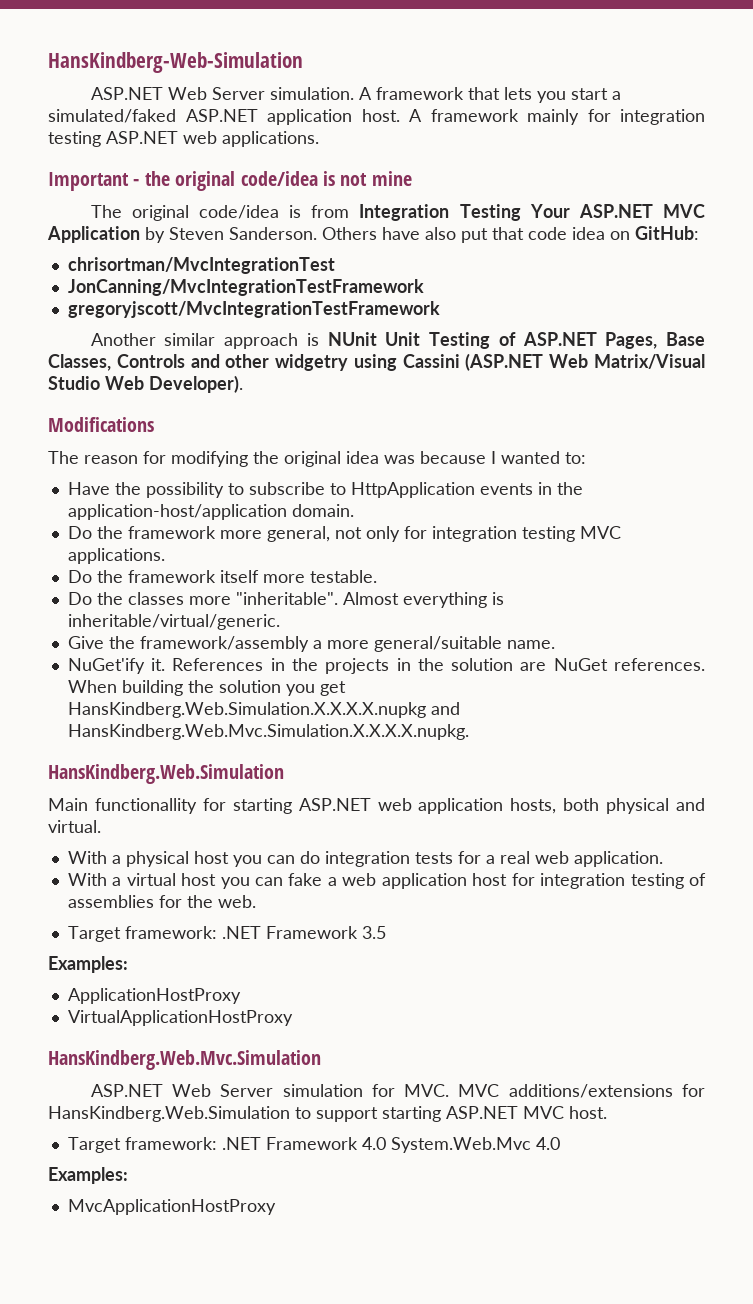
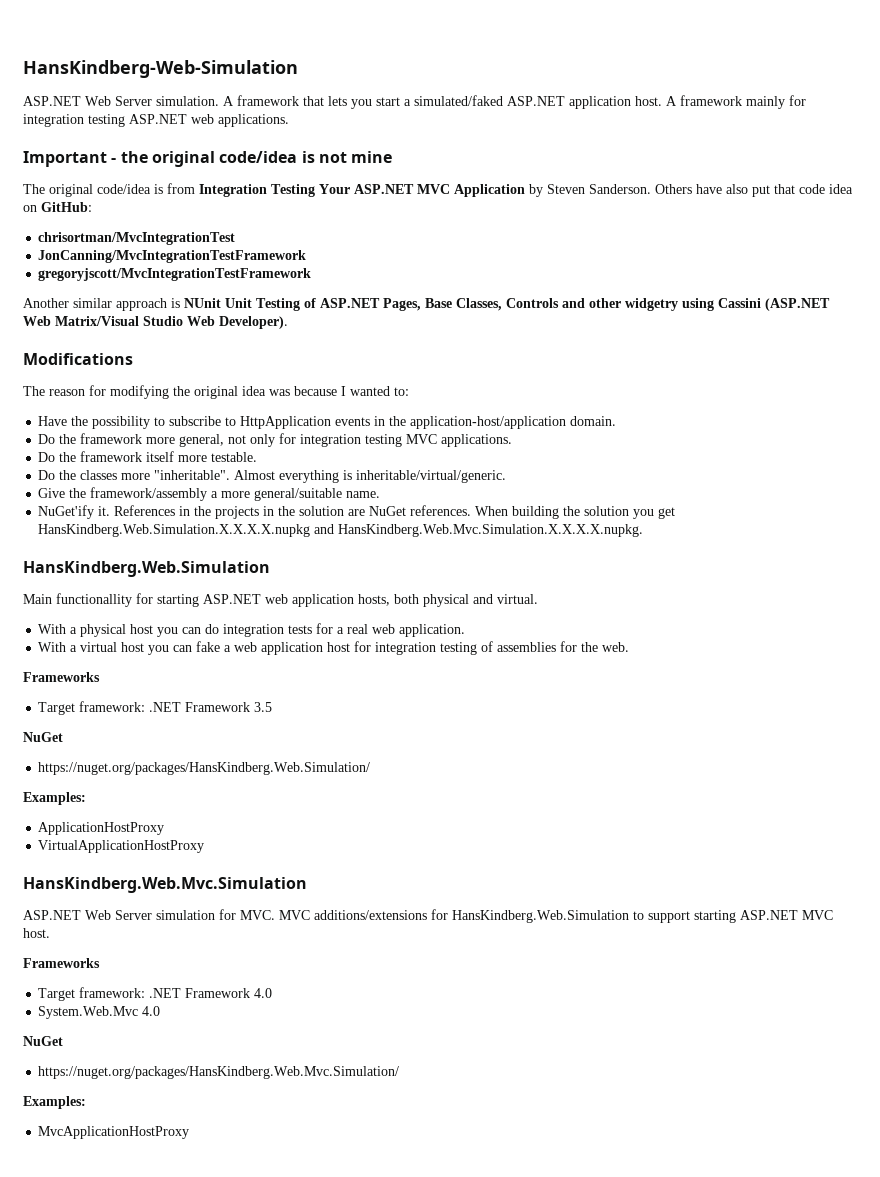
  With a virtual host you can fake a web application host for integration testing of assemblies for the web.
+ Frameworks
  Target framework: .NET Framework 3.5
+ NuGet
+ https://nuget.org/packages/HansKindberg.Web.Simulation/
  ASP.NET Web Server simulation for MVC. MVC additions/extensions for HansKindberg.Web.Simulation to support starting ASP.NET MVC host.
+ Frameworks
- Target framework: .NET Framework 4.0 System.Web.Mvc 4.0
+ Target framework: .NET Framework 4.0
+ System.Web.Mvc 4.0
+ NuGet
+ https://nuget.org/packages/HansKindberg.Web.Mvc.Simulation/

